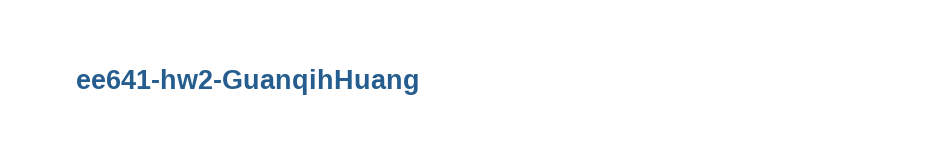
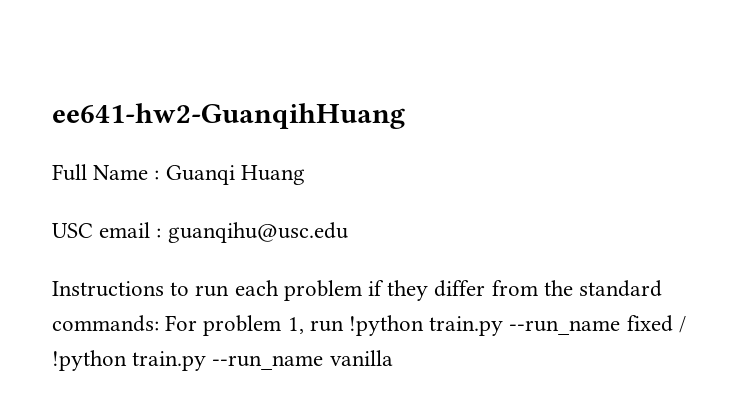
+ Full Name : Guanqi Huang
+ USC email : guanqihu@usc.edu
+ Instructions to run each problem if they differ from the standard commands: For problem 1, run !python train.py --run_name fixed / !python train.py --run_name vanilla

